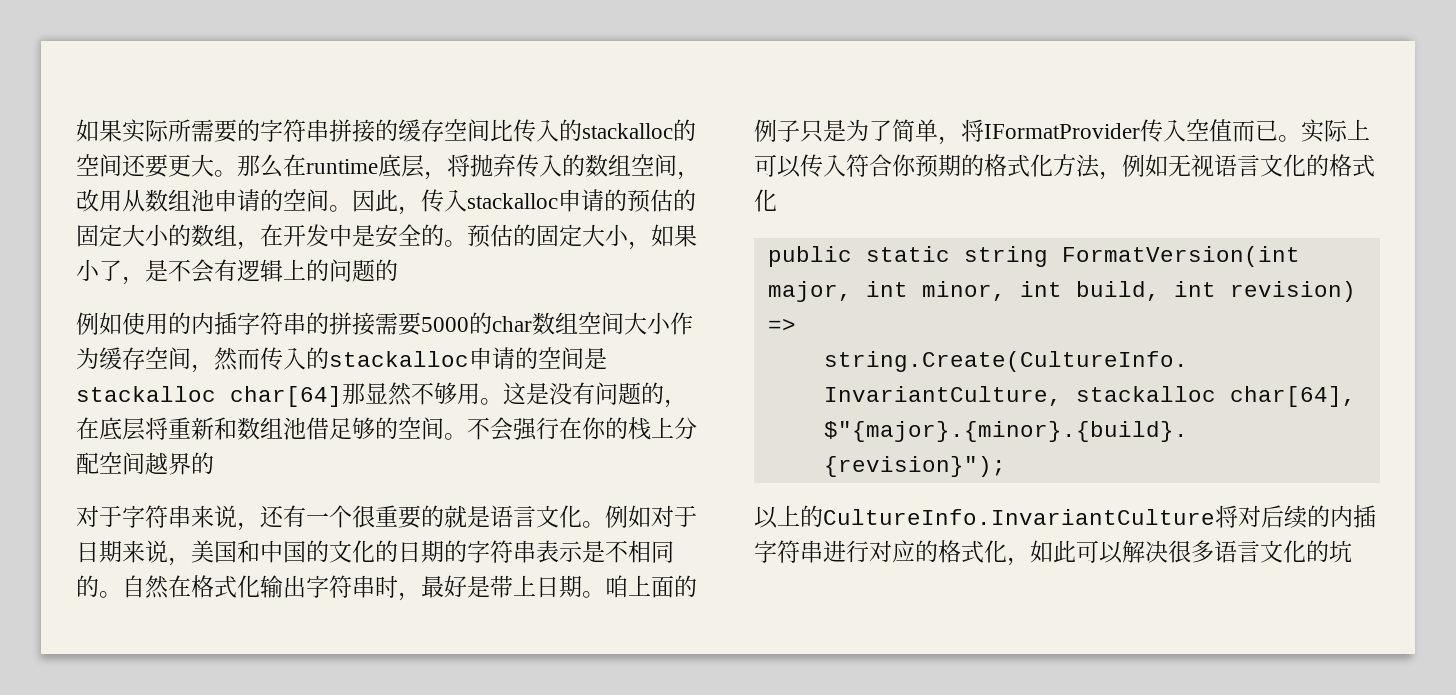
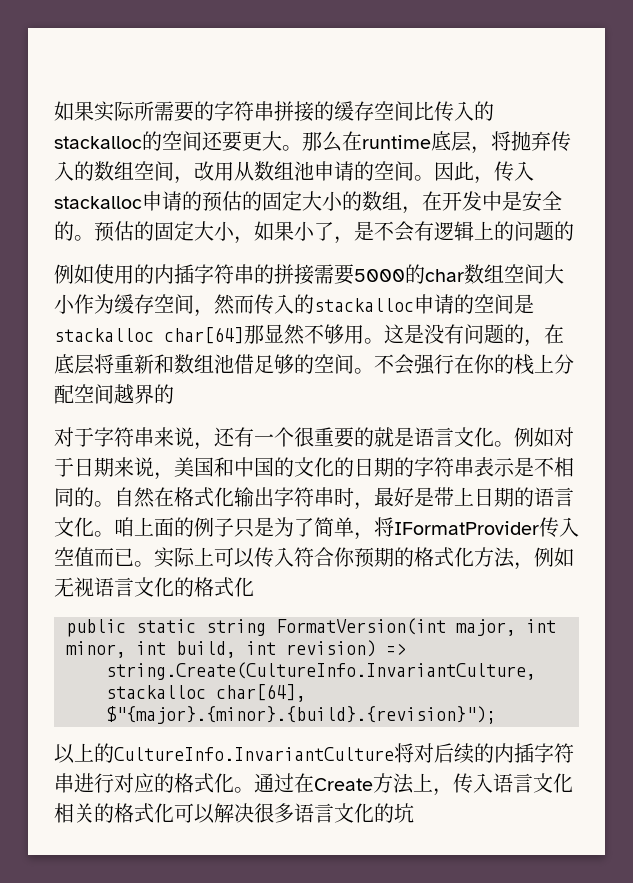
- 自然在格式化输出字符串时，最好是带上日期。
+ 自然在格式化输出字符串时，最好是带上日期的语言文化。
- 以上的CultureInfo.InvariantCulture将对后续的内插字符串进行对应的格式化，如此可以解决很多语言文化的坑
+ 以上的CultureInfo.InvariantCulture将对后续的内插字符串进行对应的格式化。通过在Create方法上，传入语言文化相关的格式化可以解决很多语言文化的坑

